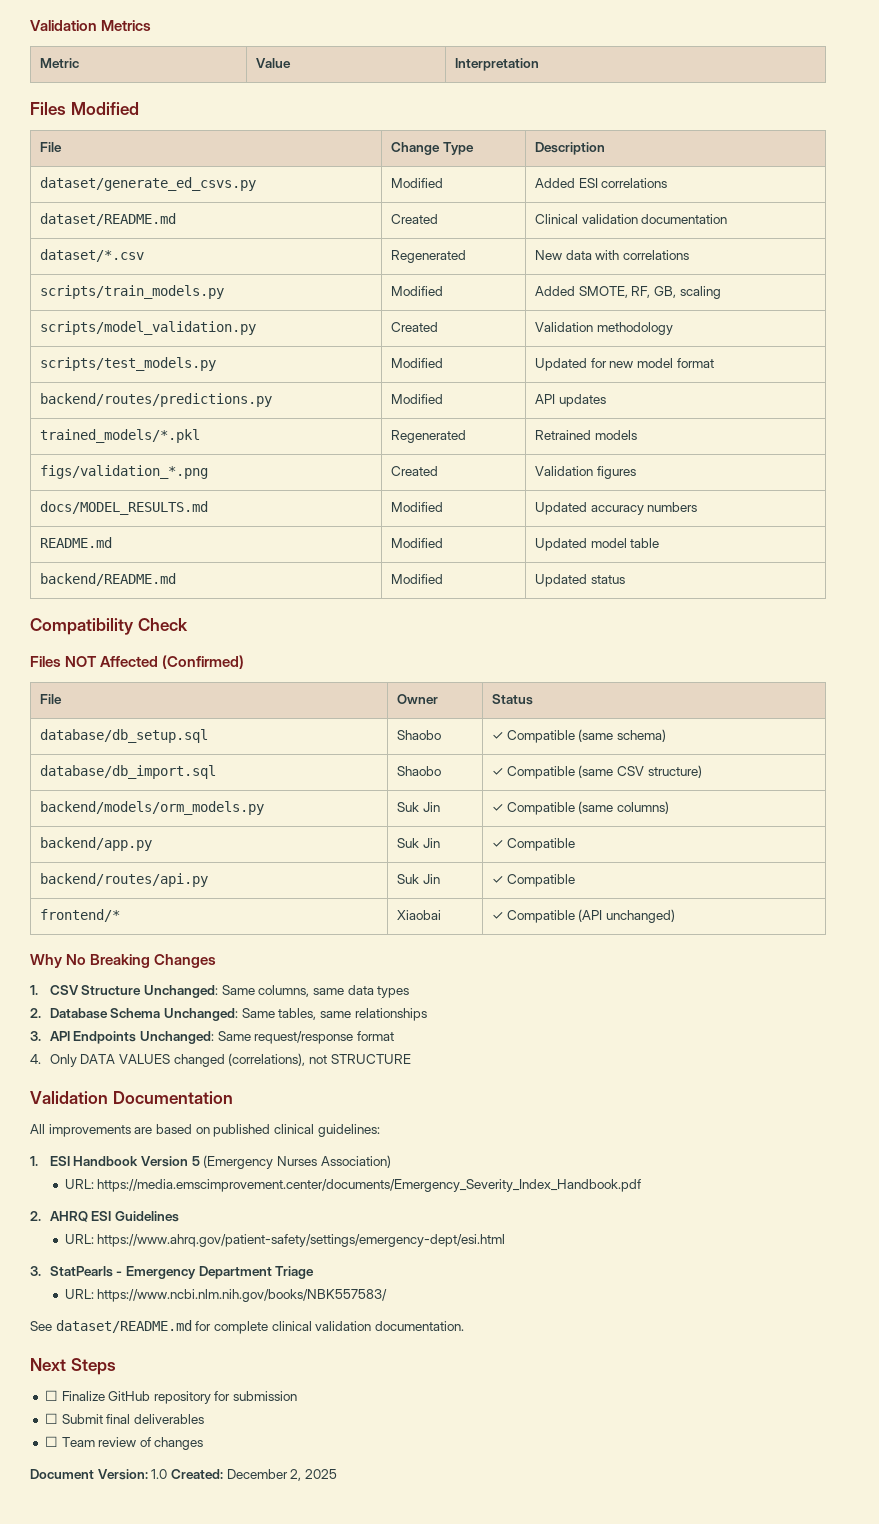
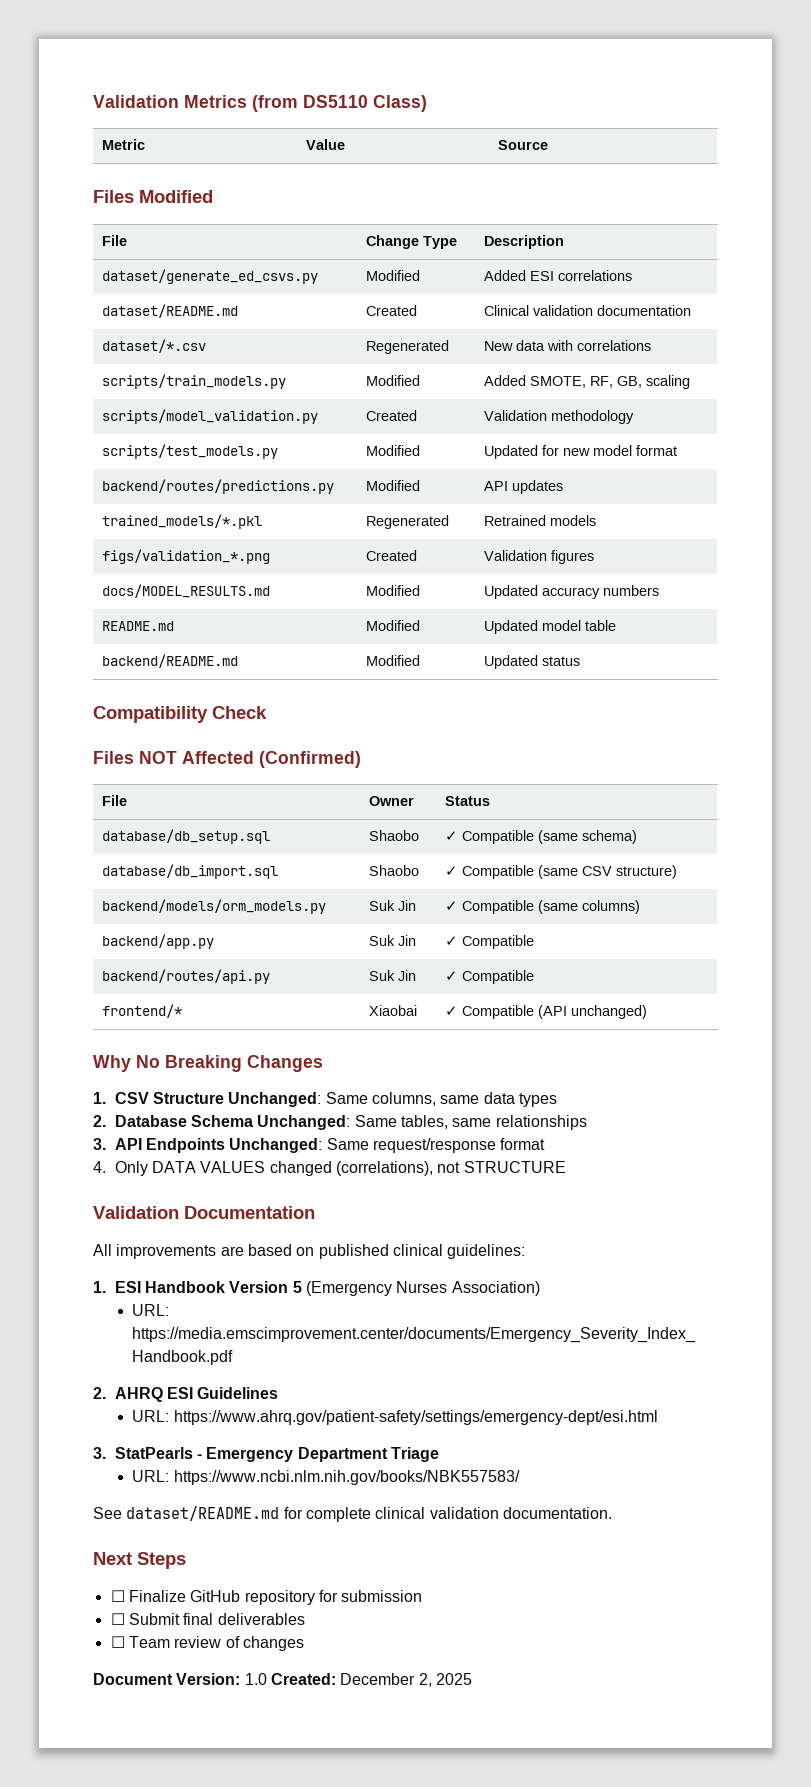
- Validation Metrics
+ Validation Metrics (from DS5110 Class)
- Metric | Value | Interpretation
+ Metric | Value | Source

